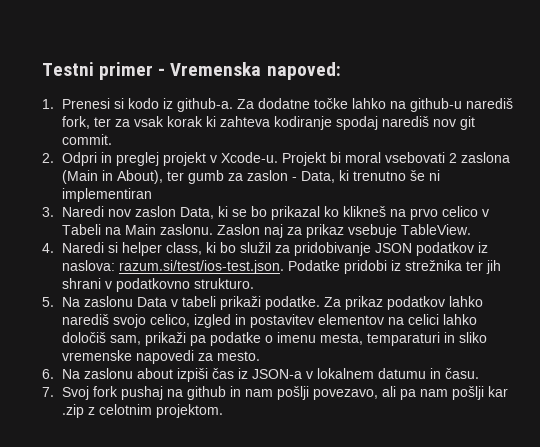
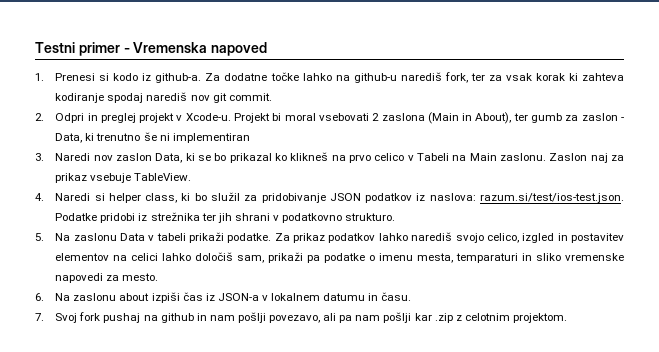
- Testni primer - Vremenska napoved:
+ Testni primer - Vremenska napoved

